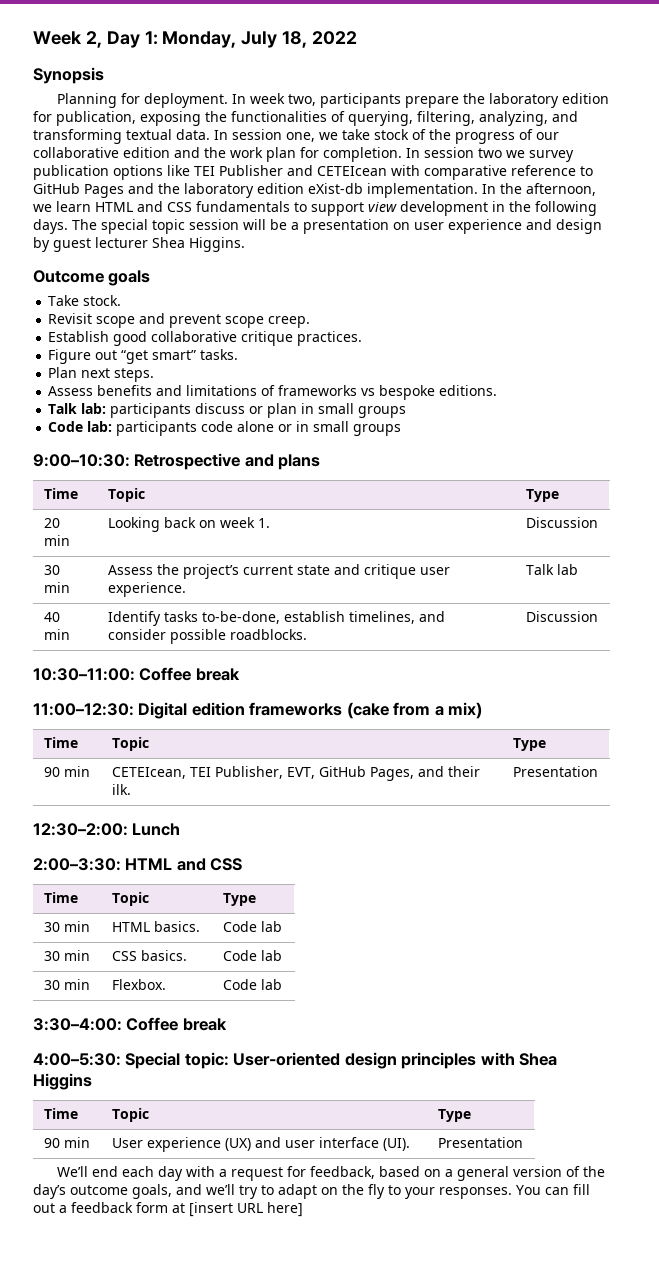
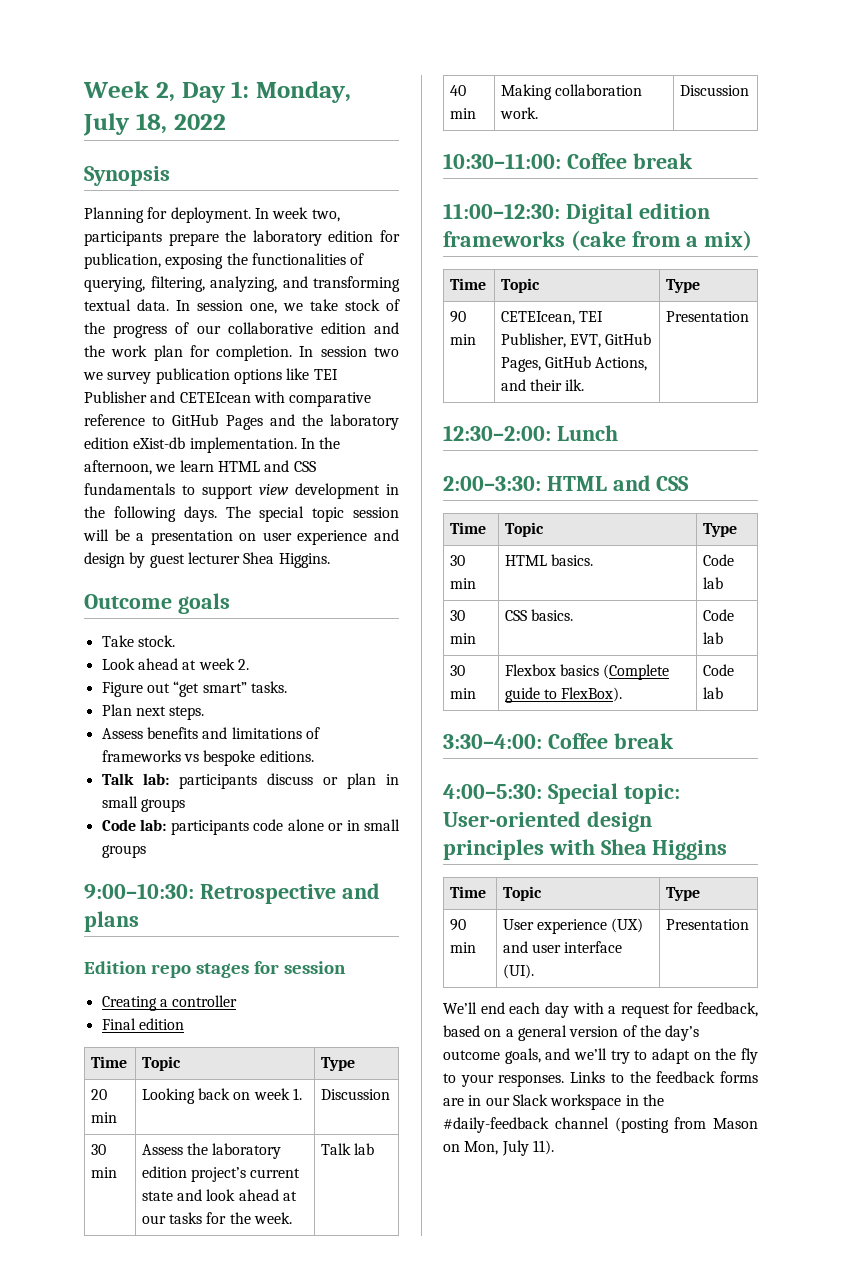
- Revisit scope and prevent scope creep.
- Establish good collaborative critique practices.
+ Look ahead at week 2.
+ Edition repo stages for session
+ Creating a controller
+ Final edition
- 30 min | Assess the project’s current state and critique user experience. | Talk lab
- 40 min | Identify tasks to-be-done, establish timelines, and consider possible roadblocks. | Discussion
+ 30 min | Assess the laboratory edition project’s current state and look ahead at our tasks for the week. | Talk lab
+ 40 min | Making collaboration work. | Discussion
- 90 min | CETEIcean, TEI Publisher, EVT, GitHub Pages, and their ilk. | Presentation
+ 90 min | CETEIcean, TEI Publisher, EVT, GitHub Pages, GitHub Actions, and their ilk. | Presentation
- 30 min | Flexbox. | Code lab
+ 30 min | Flexbox basics (Complete guide to FlexBox). | Code lab
- You can fill out a feedback form at [insert URL here]
+ Links to the feedback forms are in our Slack workspace in the #daily-feedback channel (posting from Mason on Mon, July 11).

